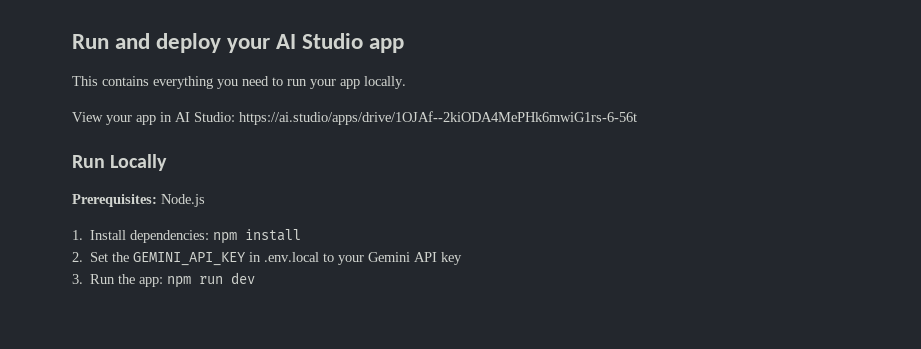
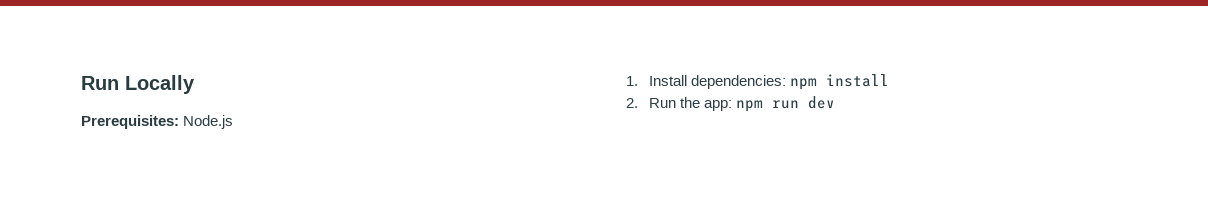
- Run and deploy your AI Studio app
- This contains everything you need to run your app locally.
- View your app in AI Studio: https://ai.studio/apps/drive/1OJAf--2kiODA4MePHk6mwiG1rs-6-56t
- 2. Set the GEMINI_API_KEY in .env.local to your Gemini API key
- 3. Run the app: npm run dev
+ 2. Run the app: npm run dev

